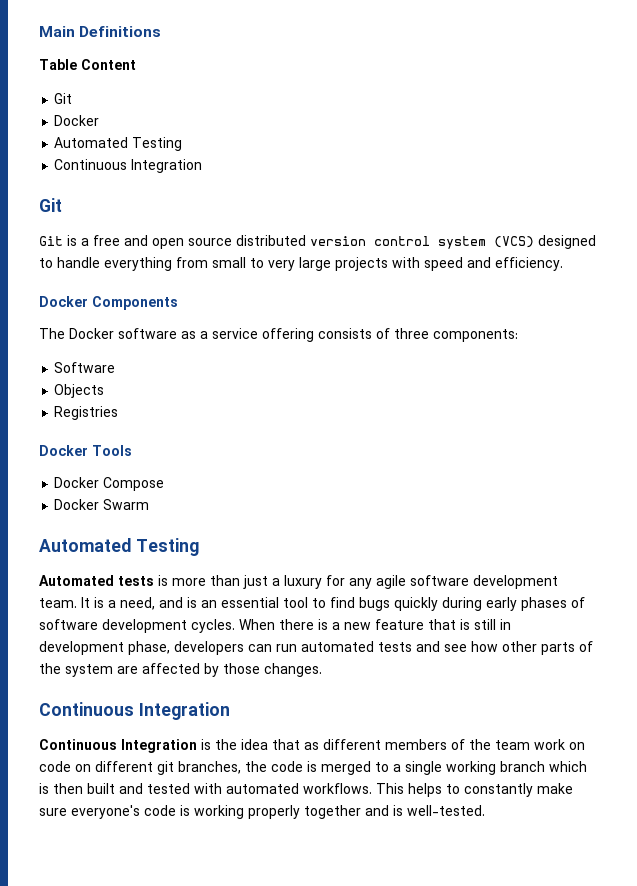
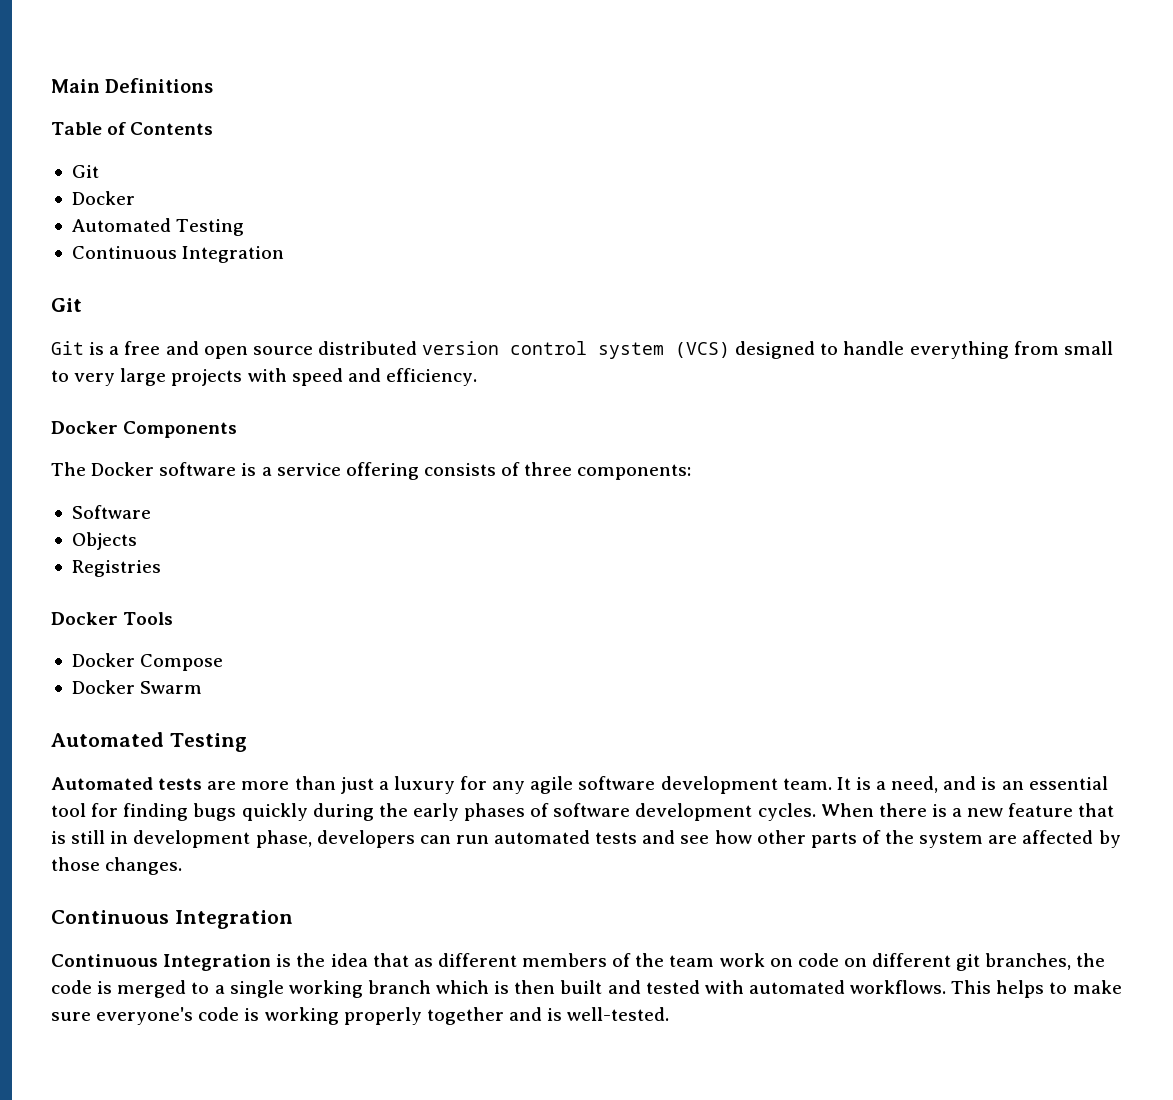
- Table Content
+ Table of Contents
- The Docker software as a service offering consists of three components:
+ The Docker software is a service offering consists of three components:
- Automated tests is more than just a luxury for any agile software development team.
+ Automated tests are more than just a luxury for any agile software development team.
- It is a need, and is an essential tool to find bugs quickly during early phases of software development cycles.
+ It is a need, and is an essential tool for finding bugs quickly during the early phases of software development cycles.
- This helps to constantly make sure everyone's code is working properly together and is well-tested.
+ This helps to make sure everyone's code is working properly together and is well-tested.

